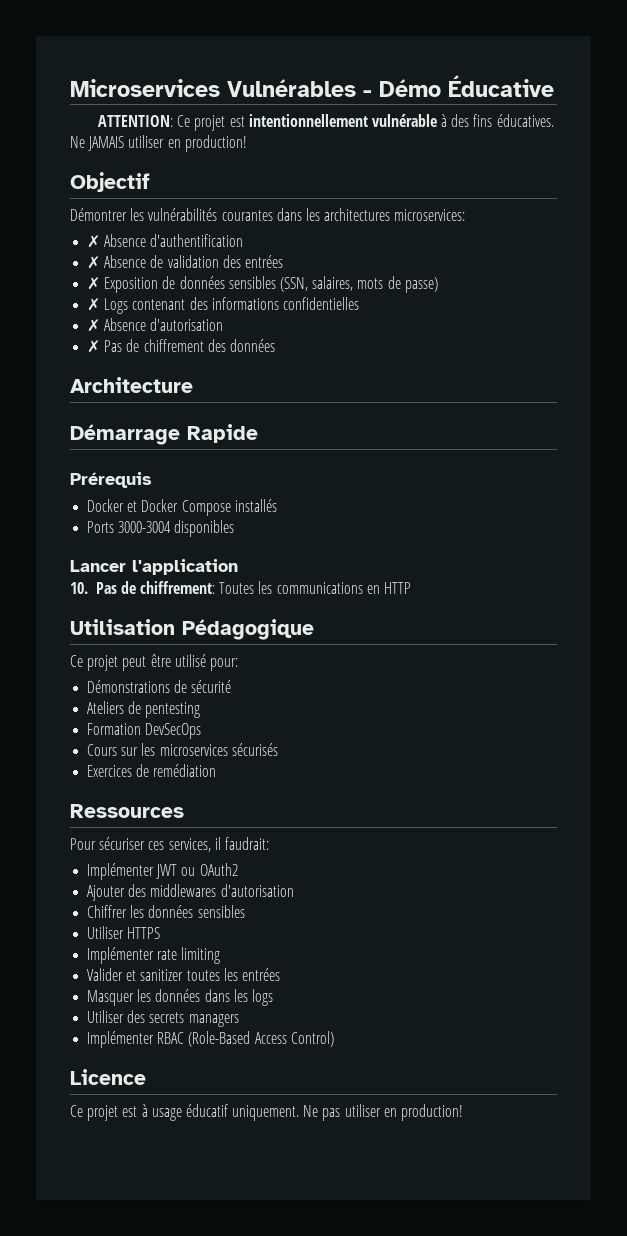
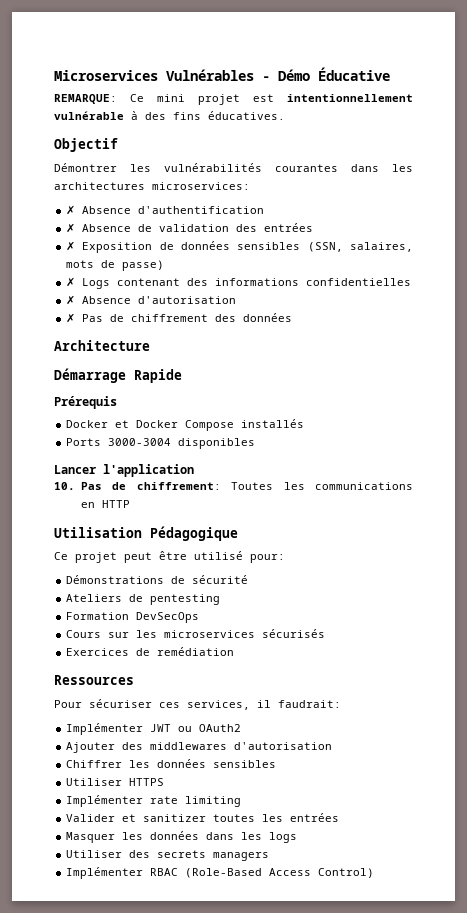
- ATTENTION: Ce projet est intentionnellement vulnérable à des fins éducatives. Ne JAMAIS utiliser en production!
+ REMARQUE: Ce mini projet est intentionnellement vulnérable à des fins éducatives.
- Licence
- Ce projet est à usage éducatif uniquement. Ne pas utiliser en production!

